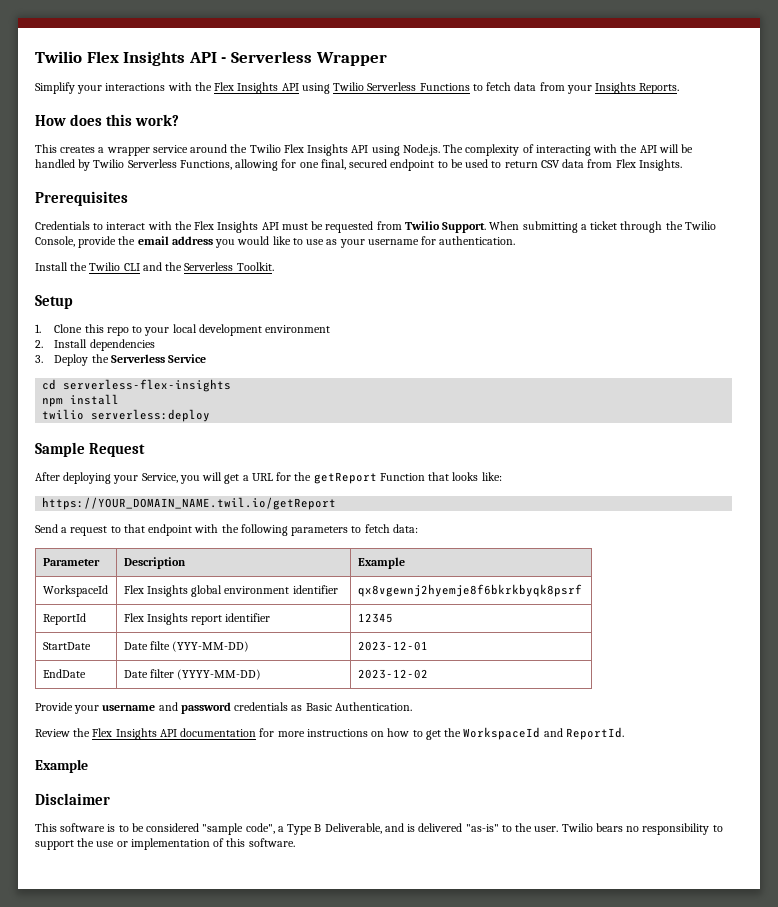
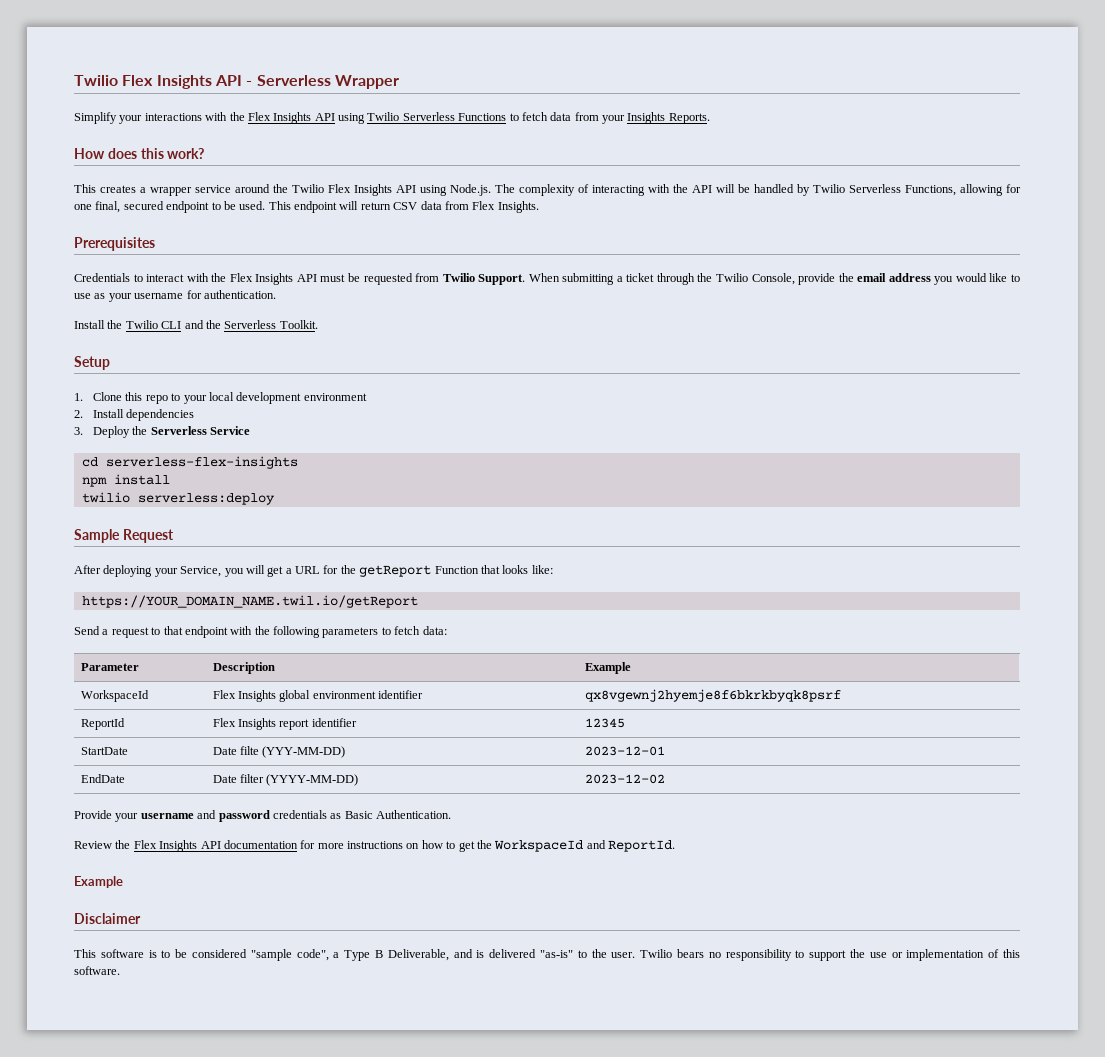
- This creates a wrapper service around the Twilio Flex Insights API using Node.js. The complexity of interacting with the API will be handled by Twilio Serverless Functions, allowing for one final, secured endpoint to be used to return CSV data from Flex Insights.
+ This creates a wrapper service around the Twilio Flex Insights API using Node.js. The complexity of interacting with the API will be handled by Twilio Serverless Functions, allowing for one final, secured endpoint to be used. This endpoint will return CSV data from Flex Insights.

